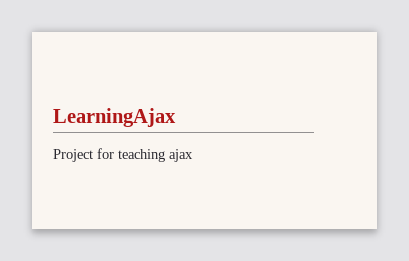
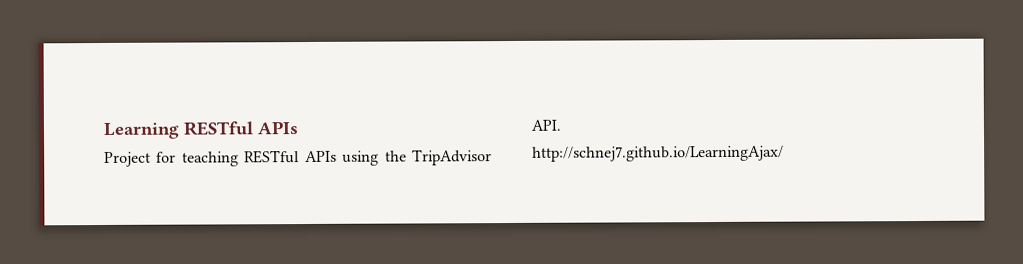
- LearningAjax
+ Learning RESTful APIs
- Project for teaching ajax
+ Project for teaching RESTful APIs using the TripAdvisor API.
+ http://schnej7.github.io/LearningAjax/

